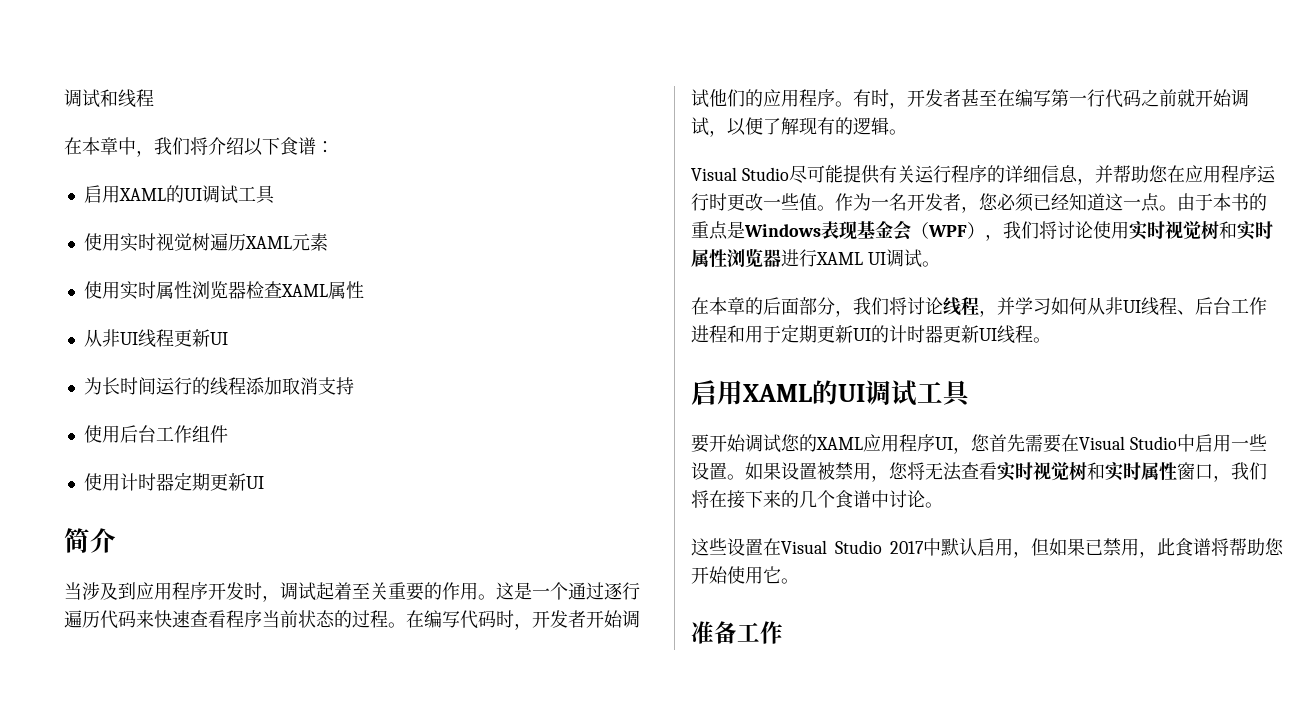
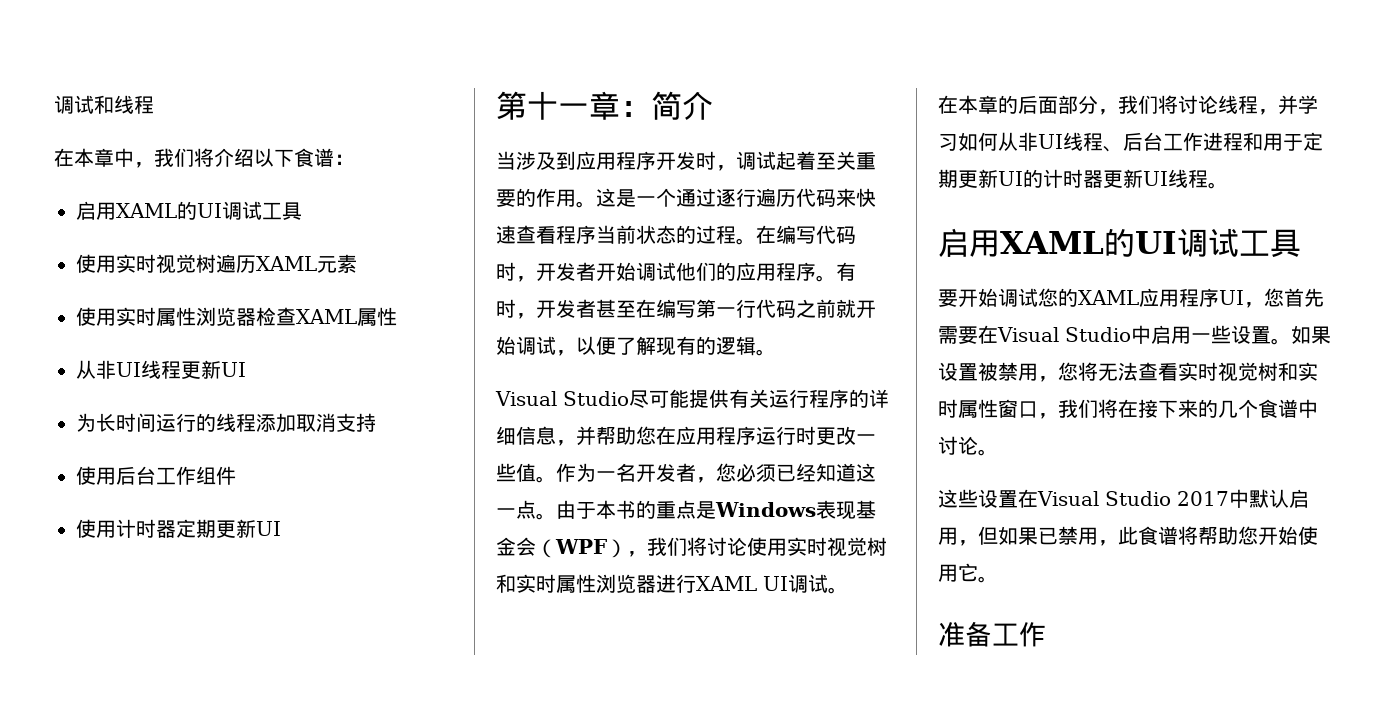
- 简介
+ 第十一章：简介

